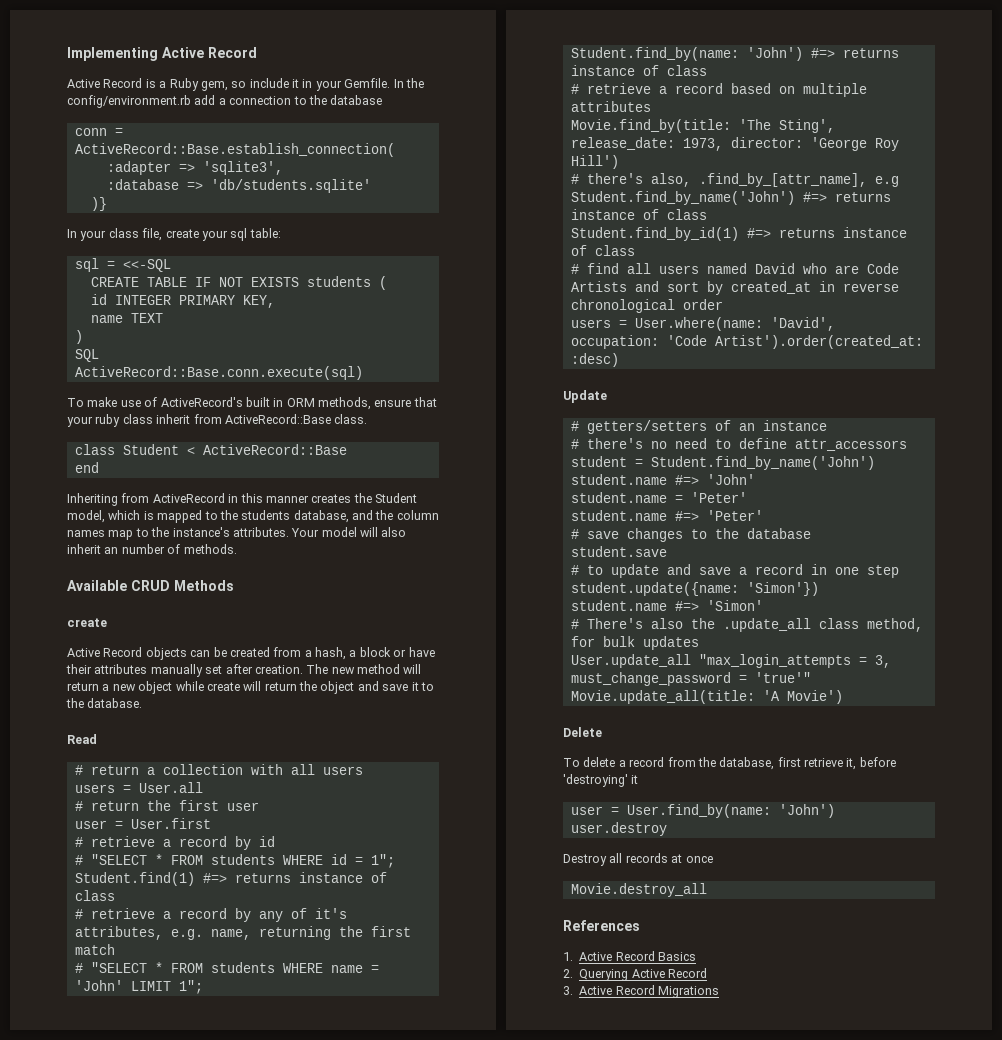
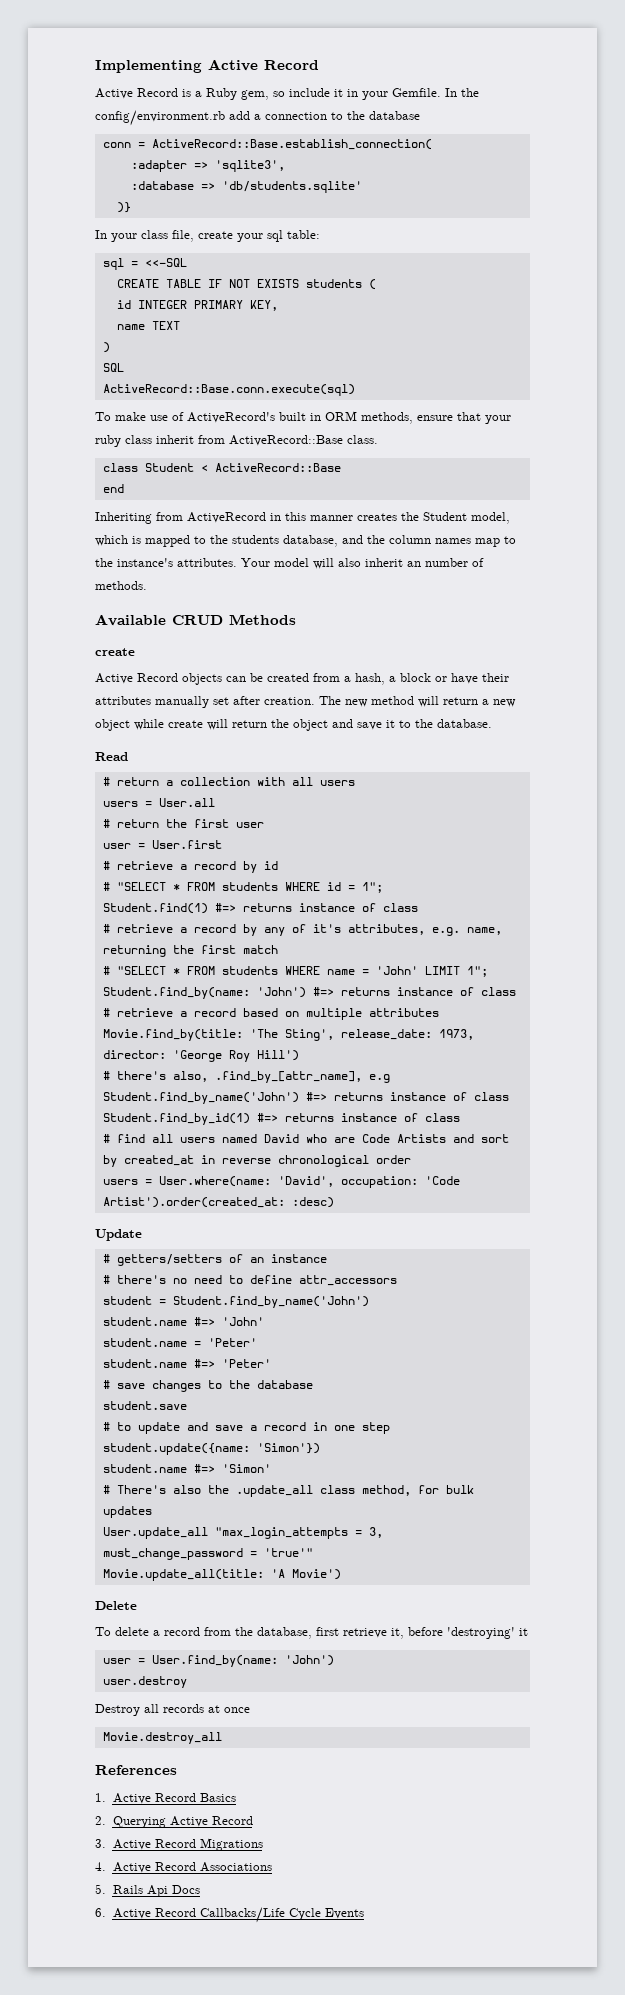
+ 4. Active Record Associations
+ 5. Rails Api Docs
+ 6. Active Record Callbacks/Life Cycle Events

